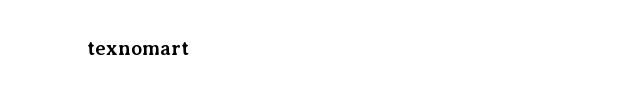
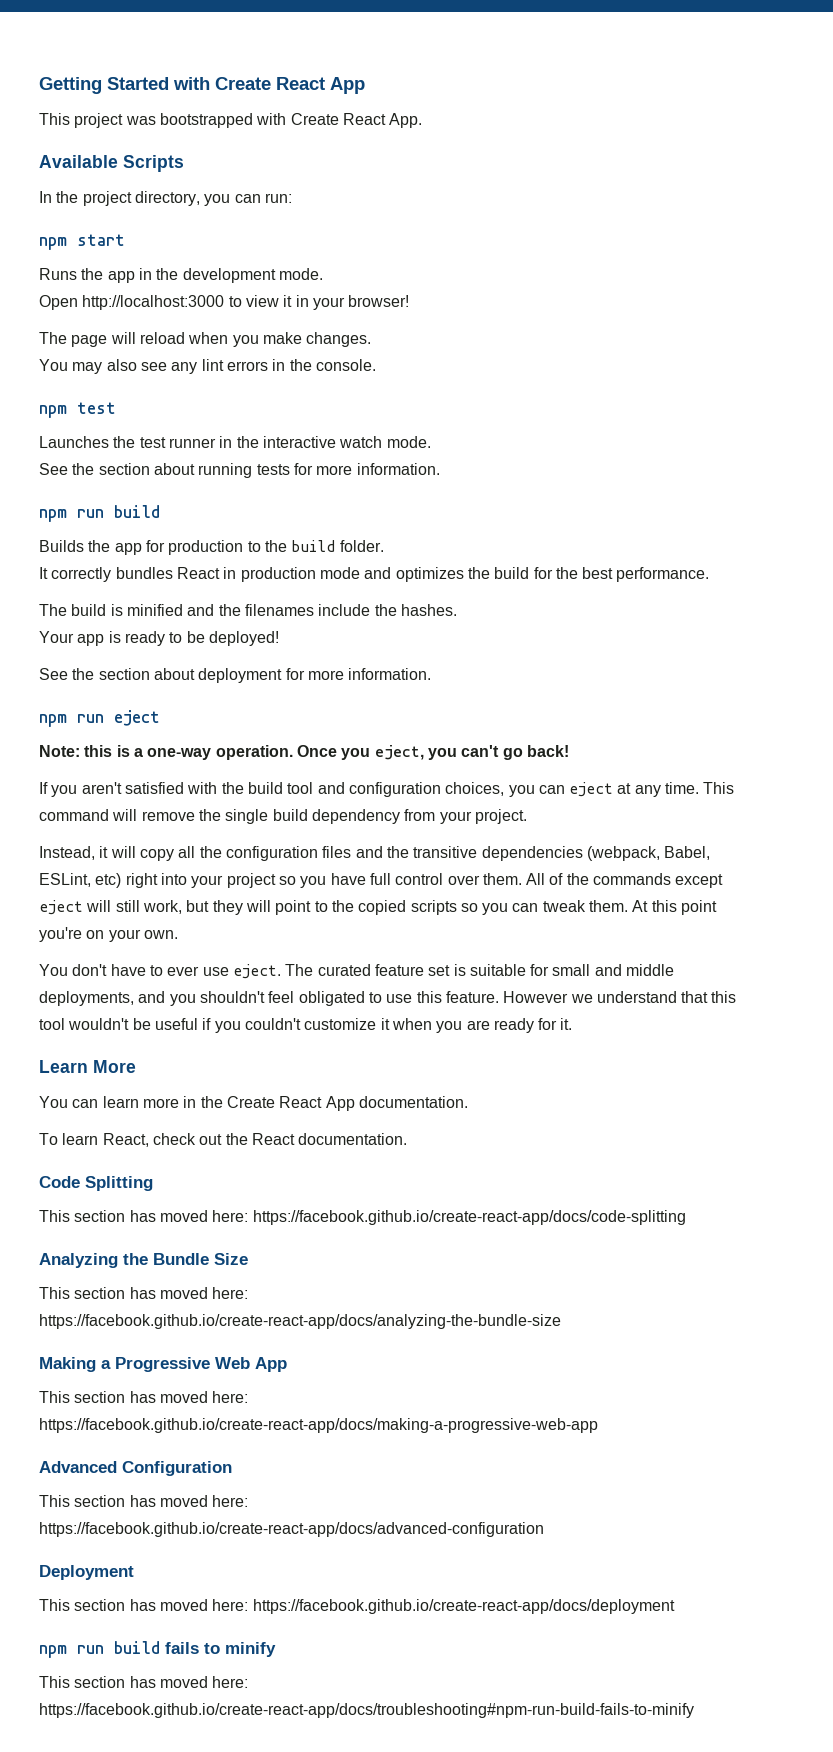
- texnomart
+ Getting Started with Create React App
+ This project was bootstrapped with Create React App.
+ Available Scripts
+ In the project directory, you can run:
+ npm start
+ Runs the app in the development mode.
+ Open http://localhost:3000 to view it in your browser!
+ The page will reload when you make changes.
+ You may also see any lint errors in the console.
+ npm test
+ Launches the test runner in the interactive watch mode.
+ See the section about running tests for more information.
+ npm run build
+ Builds the app for production to the build folder.
+ It correctly bundles React in production mode and optimizes the build for the best performance.
+ The build is minified and the filenames include the hashes.
+ Your app is ready to be deployed!
+ See the section about deployment for more information.
+ npm run eject
+ Note: this is a one-way operation. Once you eject, you can't go back!
+ If you aren't satisfied with the build tool and configuration choices, you can eject at any time. This command will remove the single build dependency from your project.
+ Instead, it will copy all the configuration files and the transitive dependencies (webpack, Babel, ESLint, etc) right into your project so you have full control over them. All of the commands except eject will still work, but they will point to the copied scripts so you can tweak them. At this point you're on your own.
+ You don't have to ever use eject. The curated feature set is suitable for small and middle deployments, and you shouldn't feel obligated to use this feature. However we understand that this tool wouldn't be useful if you couldn't customize it when you are ready for it.
+ Learn More
+ You can learn more in the Create React App documentation.
+ To learn React, check out the React documentation.
+ Code Splitting
+ This section has moved here: https://facebook.github.io/create-react-app/docs/code-splitting
+ Analyzing the Bundle Size
+ This section has moved here: https://facebook.github.io/create-react-app/docs/analyzing-the-bundle-size
+ Making a Progressive Web App
+ This section has moved here: https://facebook.github.io/create-react-app/docs/making-a-progressive-web-app
+ Advanced Configuration
+ This section has moved here: https://facebook.github.io/create-react-app/docs/advanced-configuration
+ Deployment
+ This section has moved here: https://facebook.github.io/create-react-app/docs/deployment
+ npm run build fails to minify
+ This section has moved here: https://facebook.github.io/create-react-app/docs/troubleshooting#npm-run-build-fails-to-minify

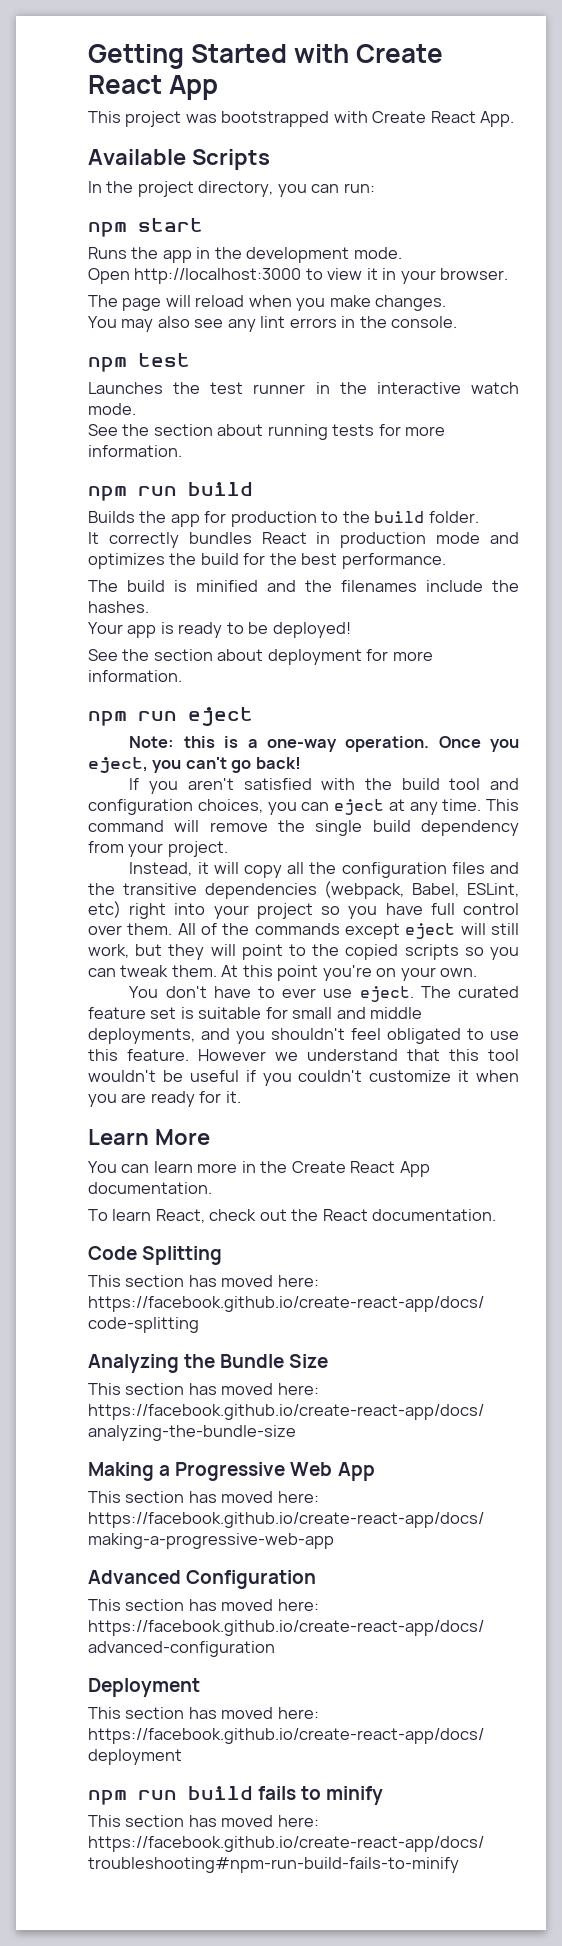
- Open http://localhost:3000 to view it in your browser!
+ Open http://localhost:3000 to view it in your browser.

